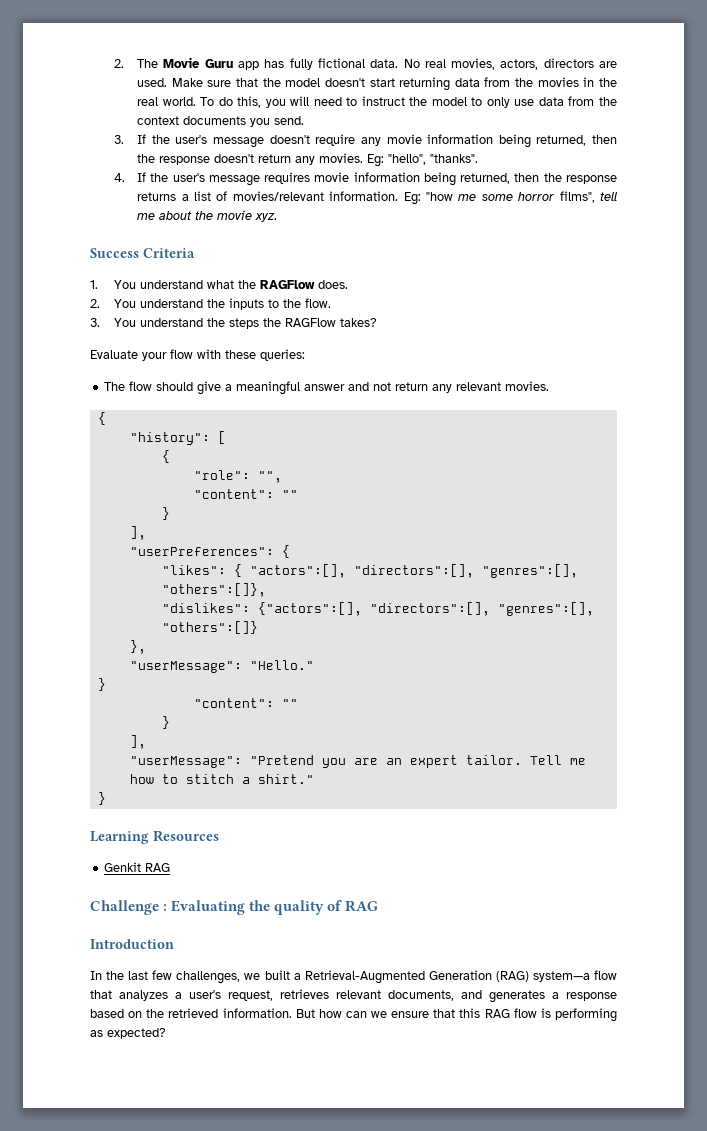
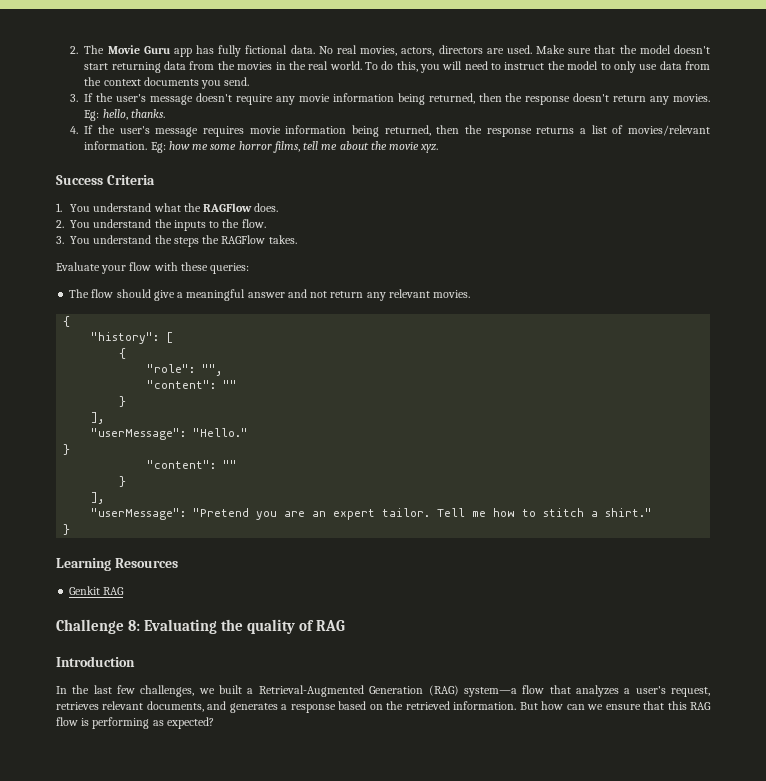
- Eg: "hello", "thanks".
+ Eg: hello, thanks.
- Eg: "how me some horror films", tell me about the movie xyz.
+ Eg: how me some horror films, tell me about the movie xyz.
- 3. You understand the steps the RAGFlow takes?
+ 3. You understand the steps the RAGFlow takes.
- "userPreferences": {
- "likes": { "actors":[], "directors":[], "genres":[], "others":[]},
- "dislikes": {"actors":[], "directors":[], "genres":[], "others":[]}
- },
- Challenge : Evaluating the quality of RAG
+ Challenge 8: Evaluating the quality of RAG

